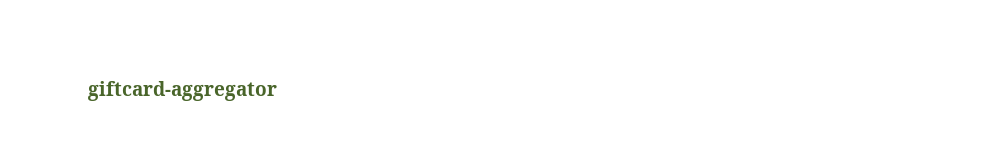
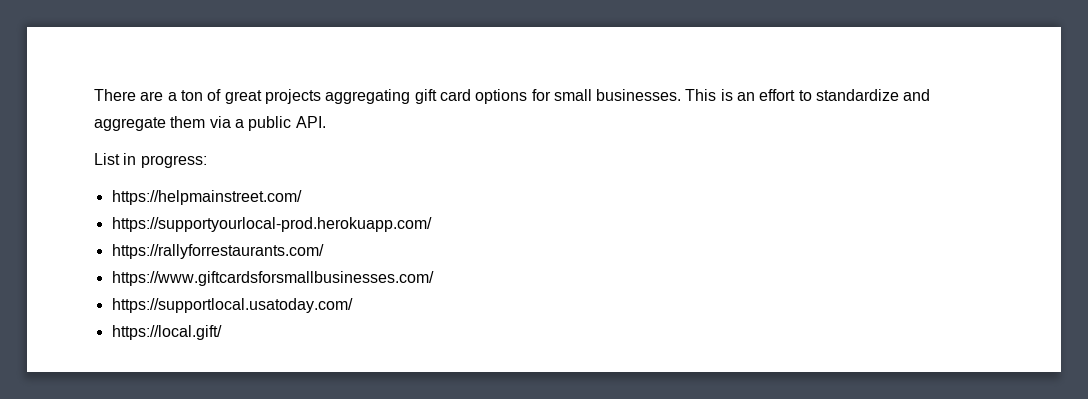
- giftcard-aggregator
+ There are a ton of great projects aggregating gift card options for small businesses. This is an effort to standardize and aggregate them via a public API.
+ List in progress:
+ https://helpmainstreet.com/
+ https://supportyourlocal-prod.herokuapp.com/
+ https://rallyforrestaurants.com/
+ https://www.giftcardsforsmallbusinesses.com/
+ https://supportlocal.usatoday.com/
+ https://local.gift/

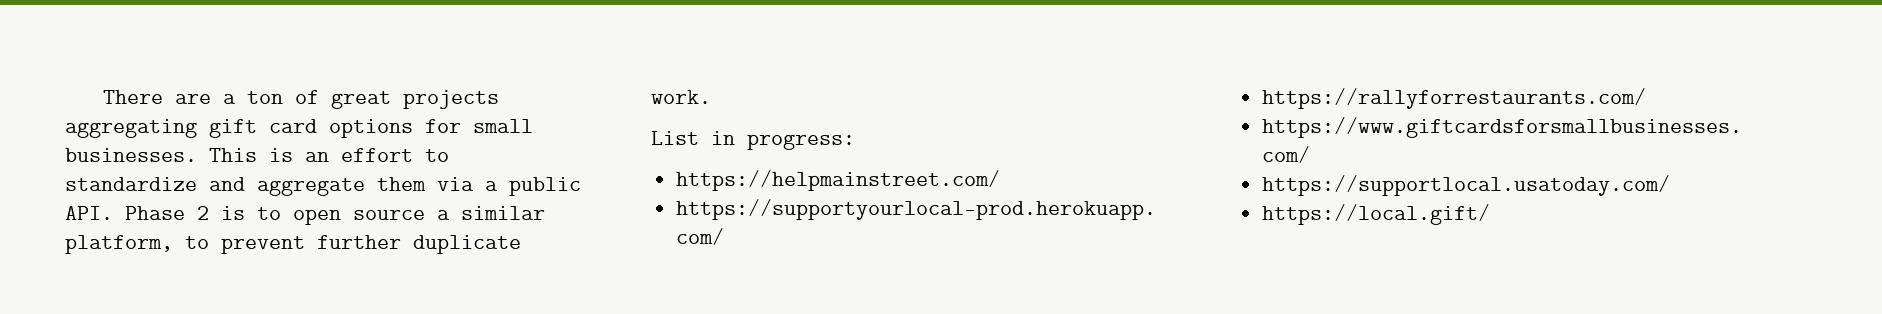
- This is an effort to standardize and aggregate them via a public API.
+ This is an effort to standardize and aggregate them via a public API. Phase 2 is to open source a similar platform, to prevent further duplicate work.

